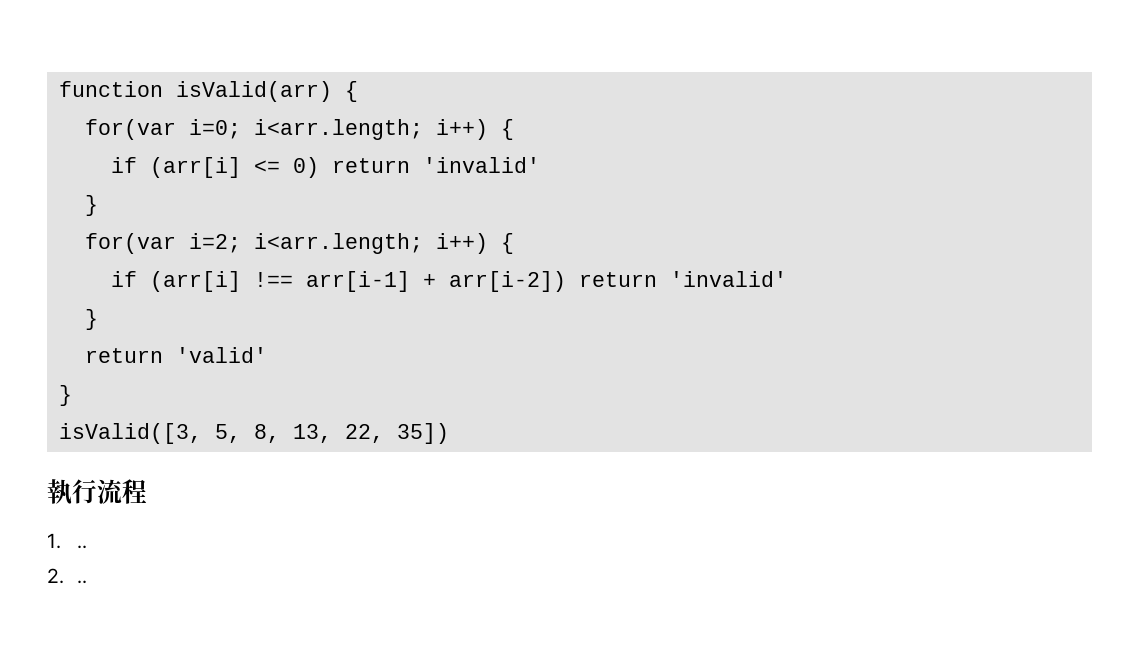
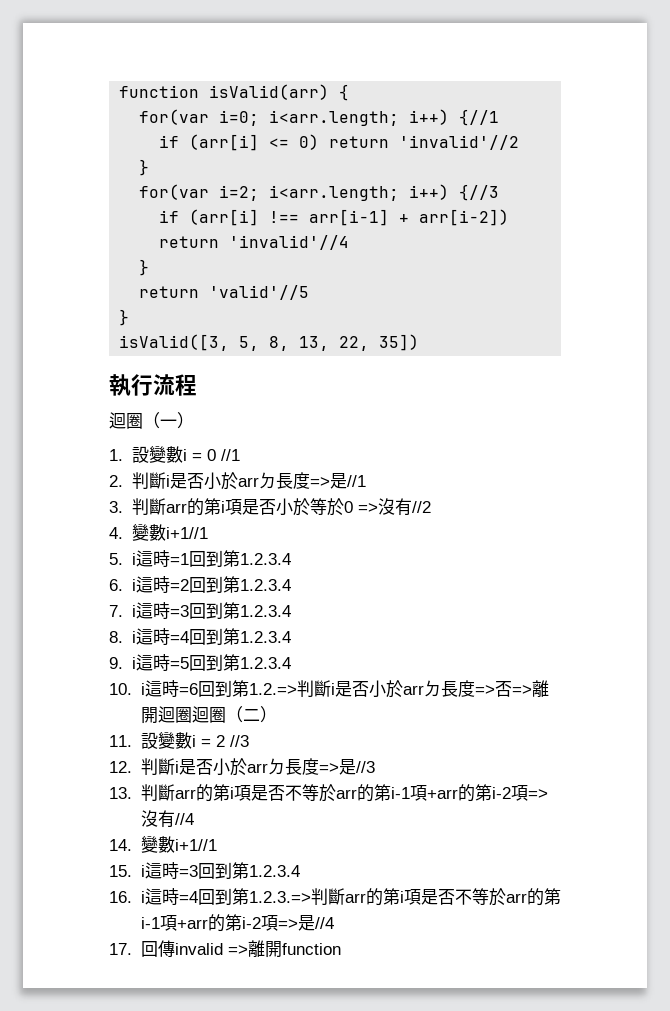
- for(var i=0; i<arr.length; i++) {
+ for(var i=0; i<arr.length; i++) {//1
- if (arr[i] <= 0) return 'invalid'
+ if (arr[i] <= 0) return 'invalid'//2
- for(var i=2; i<arr.length; i++) {
+ for(var i=2; i<arr.length; i++) {//3
- if (arr[i] !== arr[i-1] + arr[i-2]) return 'invalid'
+ if (arr[i] !== arr[i-1] + arr[i-2]) return 'invalid'//4
- return 'valid'
+ return 'valid'//5
- 1. ..
- 2. ..
+ 迴圈（一）
+ 1.設變數i = 0 //1
+ 2.判斷i是否小於arrㄉ長度=>是//1
+ 3.判斷arr的第i項是否小於等於0 =>沒有//2
+ 4.變數i+1//1
+ 5. i這時=1回到第1.2.3.4
+ 6. i這時=2回到第1.2.3.4
+ 7. i這時=3回到第1.2.3.4
+ 8. i這時=4回到第1.2.3.4
+ 9. i這時=5回到第1.2.3.4
+ 10. i這時=6回到第1.2.=>判斷i是否小於arrㄉ長度=>否=>離開迴圈迴圈（二）
+ 11.設變數i = 2 //3
+ 12.判斷i是否小於arrㄉ長度=>是//3
+ 13.判斷arr的第i項是否不等於arr的第i-1項+arr的第i-2項=>沒有//4
+ 14.變數i+1//1
+ 15. i這時=3回到第1.2.3.4
+ 16. i這時=4回到第1.2.3.=>判斷arr的第i項是否不等於arr的第i-1項+arr的第i-2項=>是//4
+ 17.回傳invalid =>離開function

